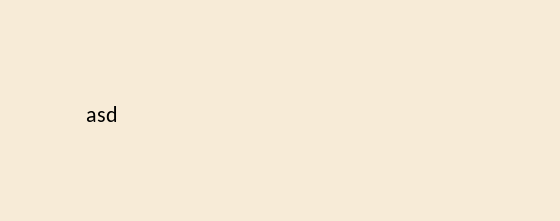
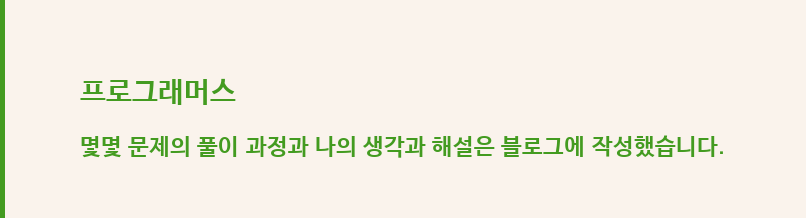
- asd
+ 프로그래머스
+ 몇몇 문제의 풀이 과정과 나의 생각과 해설은 블로그에 작성했습니다.

